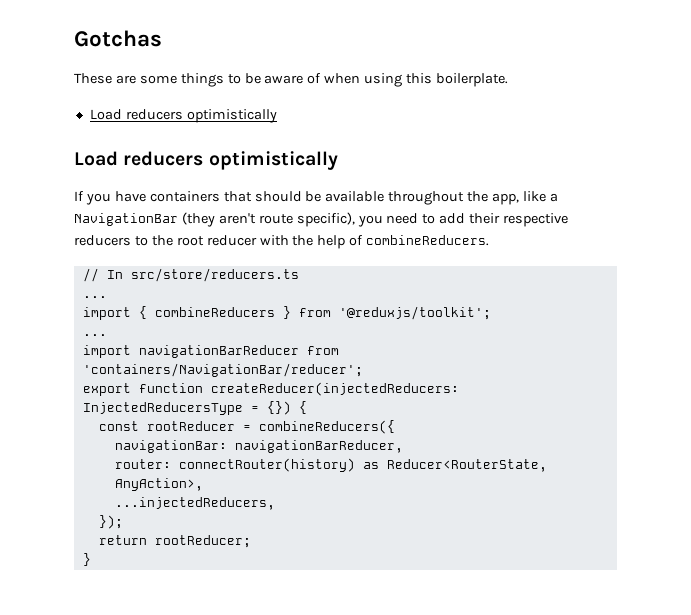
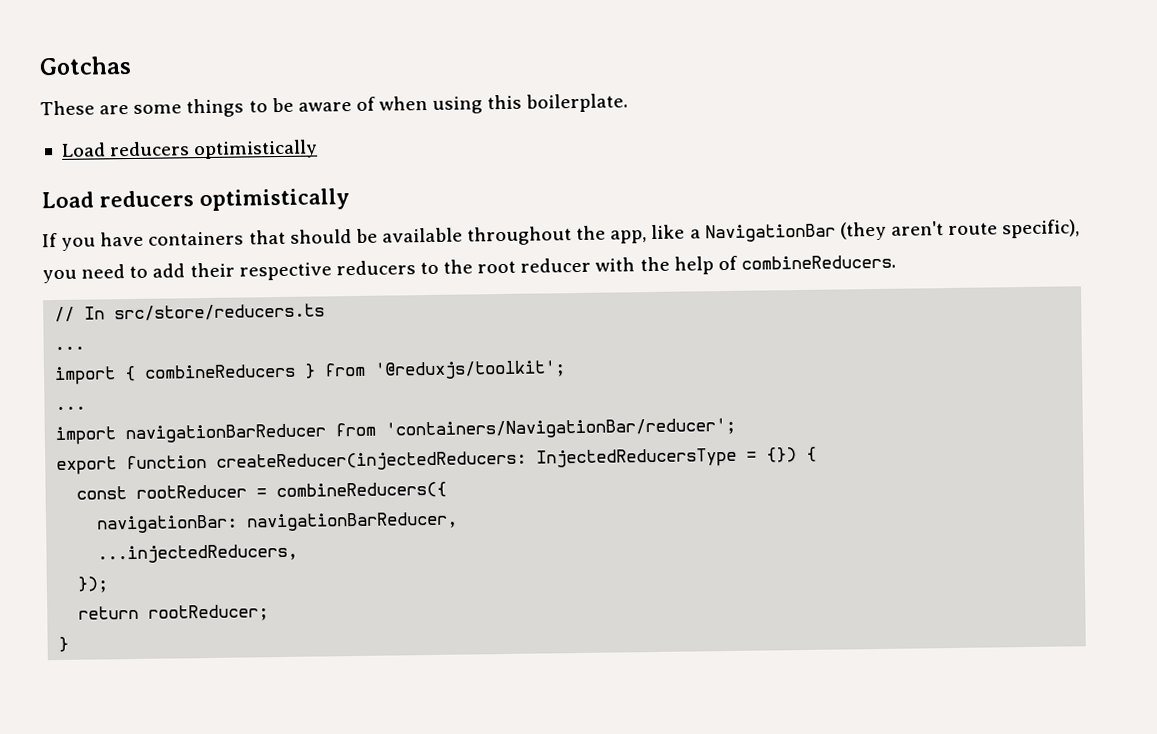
- router: connectRouter(history) as Reducer<RouterState, AnyAction>,

